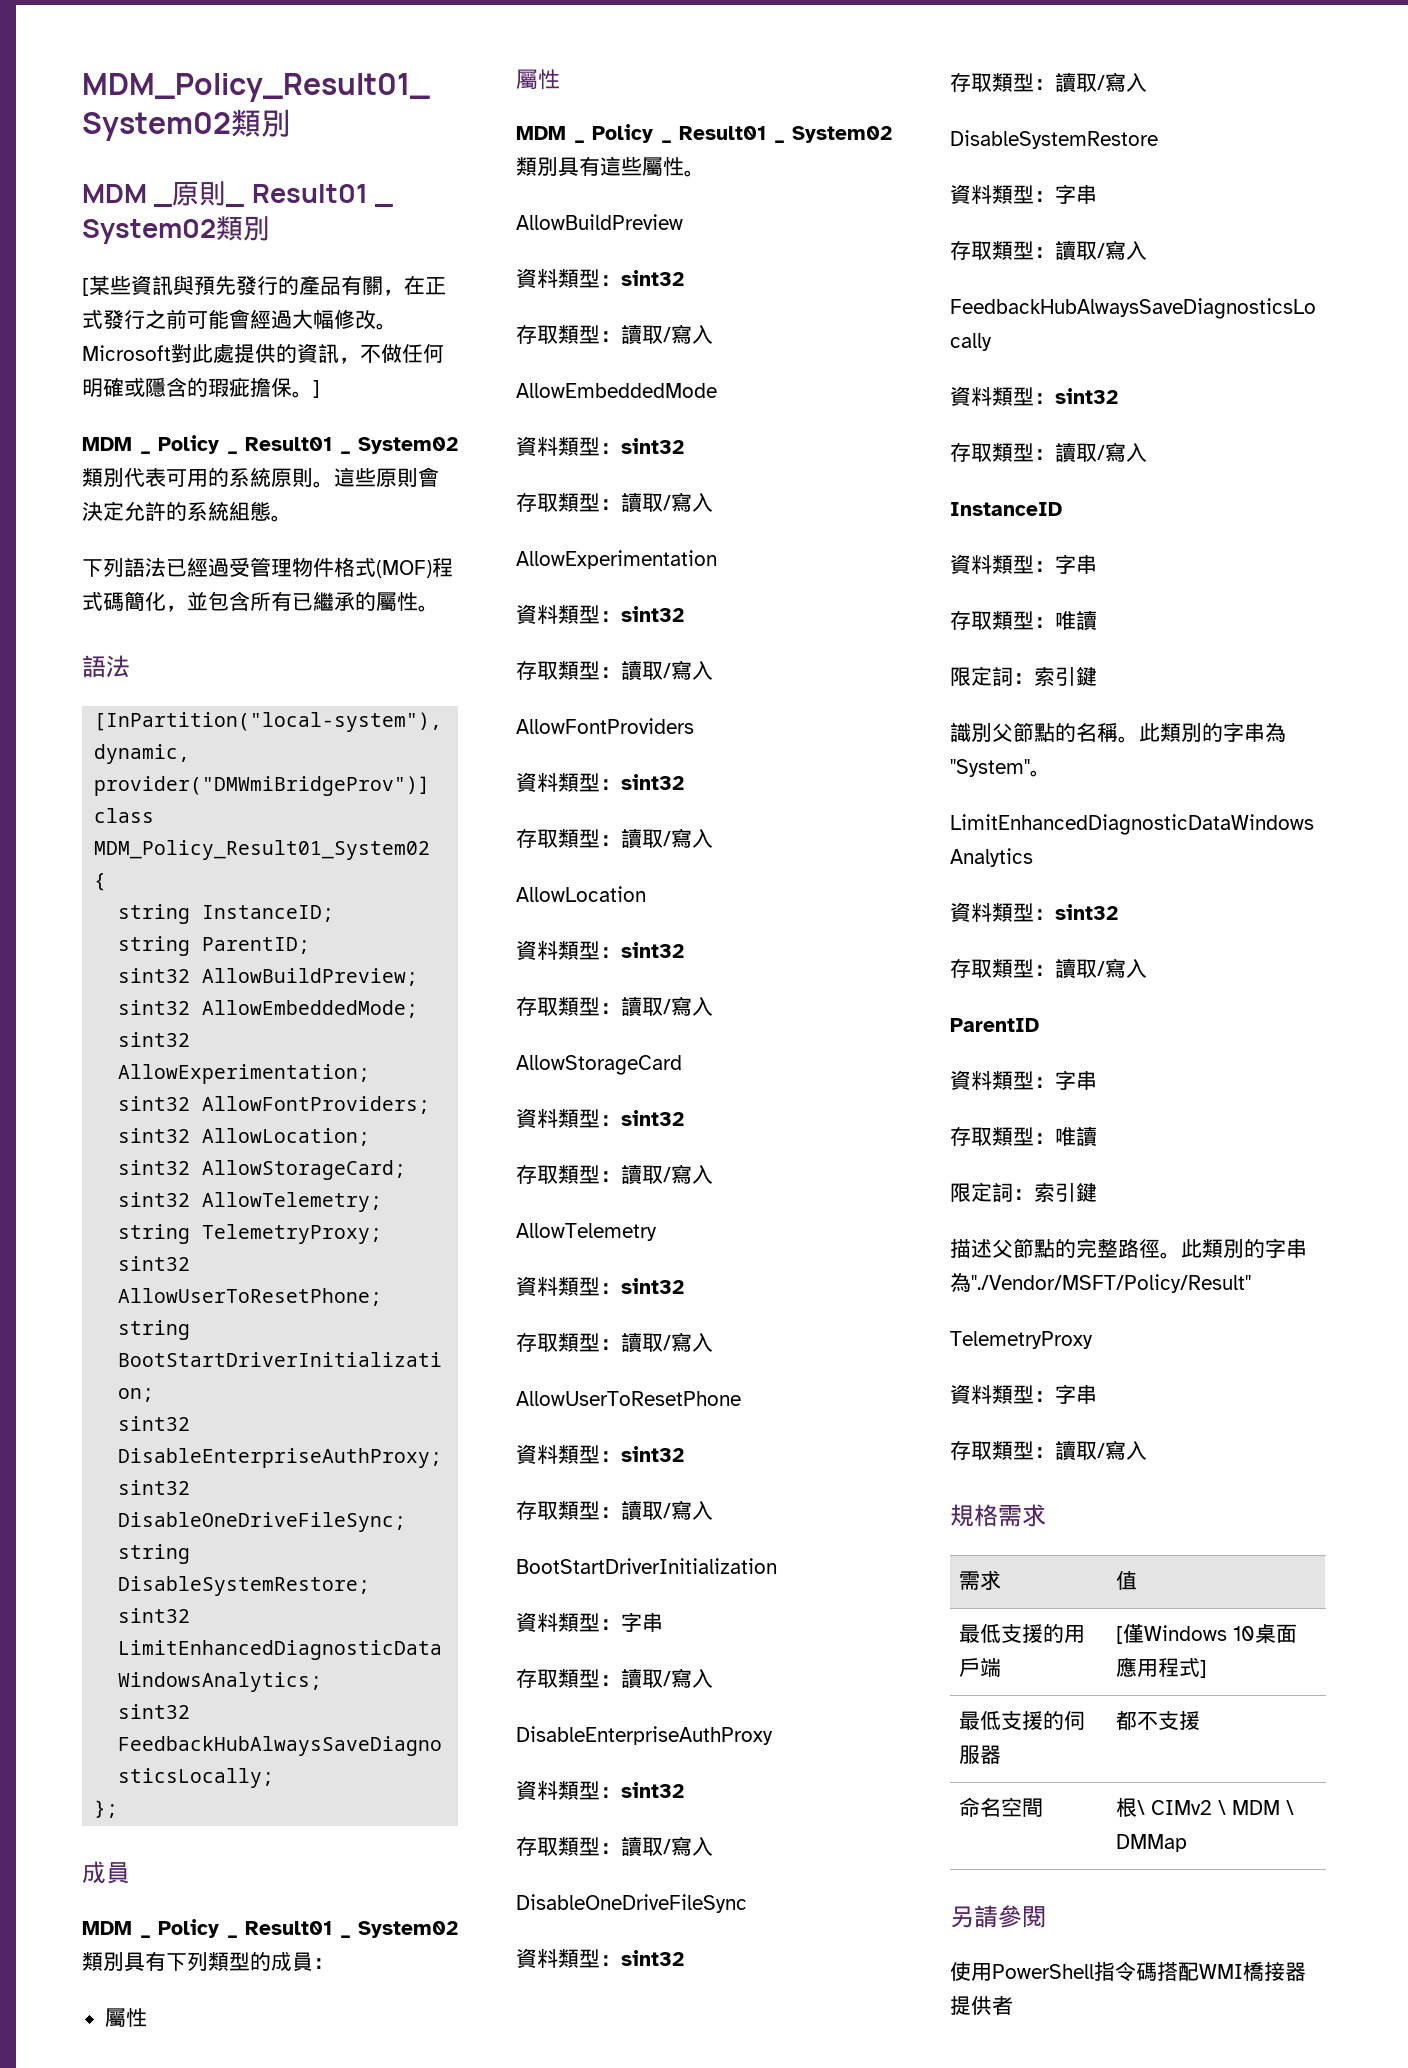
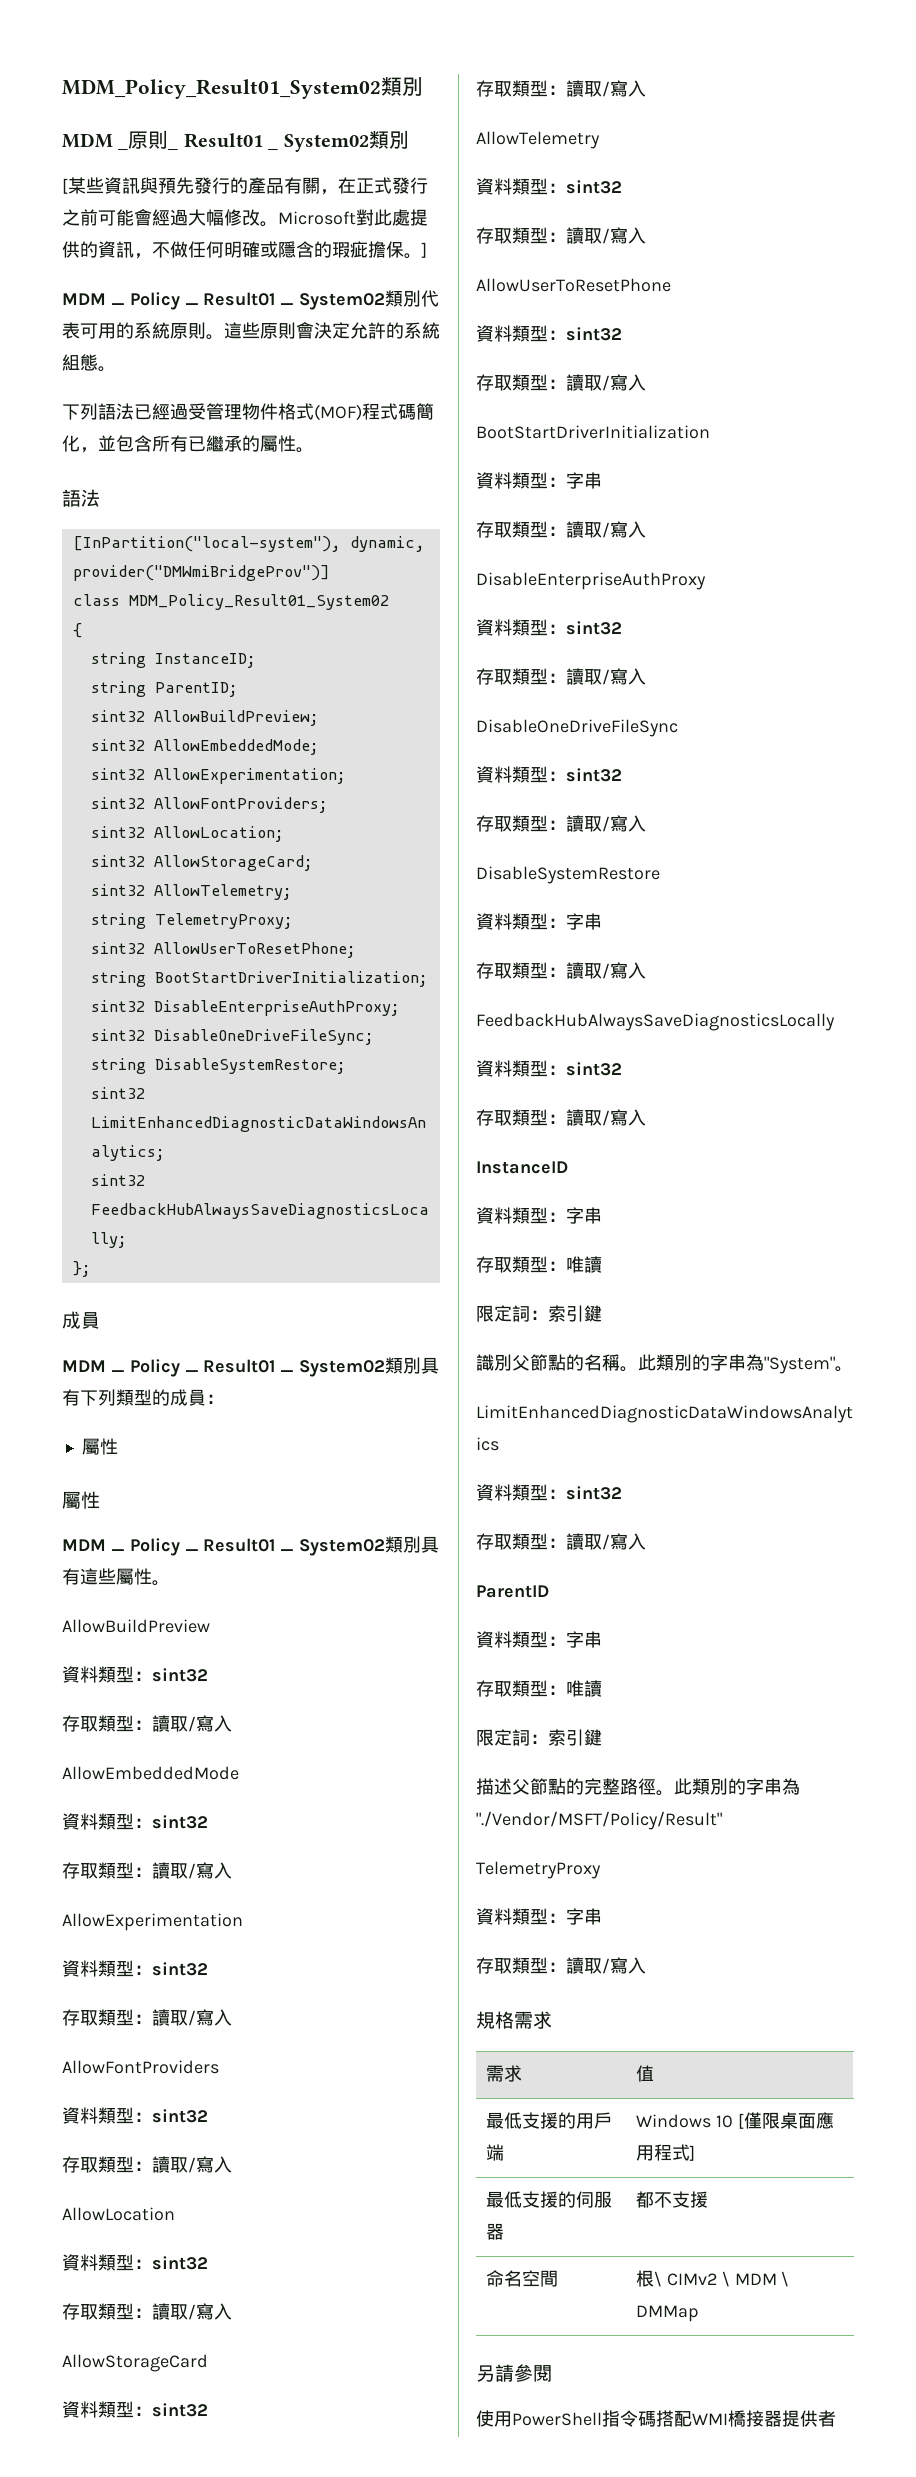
- 最低支援的用戶端 | [僅Windows 10桌面應用程式]
+ 最低支援的用戶端 | Windows 10 [僅限桌面應用程式]

